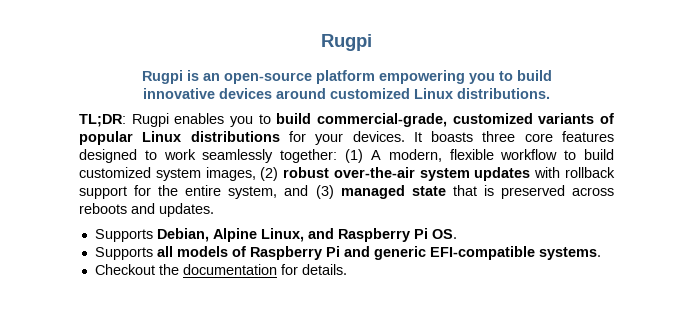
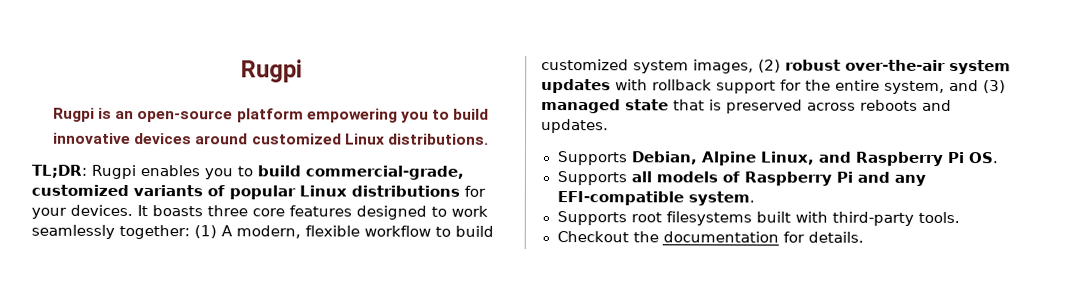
- Supports all models of Raspberry Pi and generic EFI-compatible systems.
+ Supports all models of Raspberry Pi and any EFI-compatible system.
+ Supports root filesystems built with third-party tools.

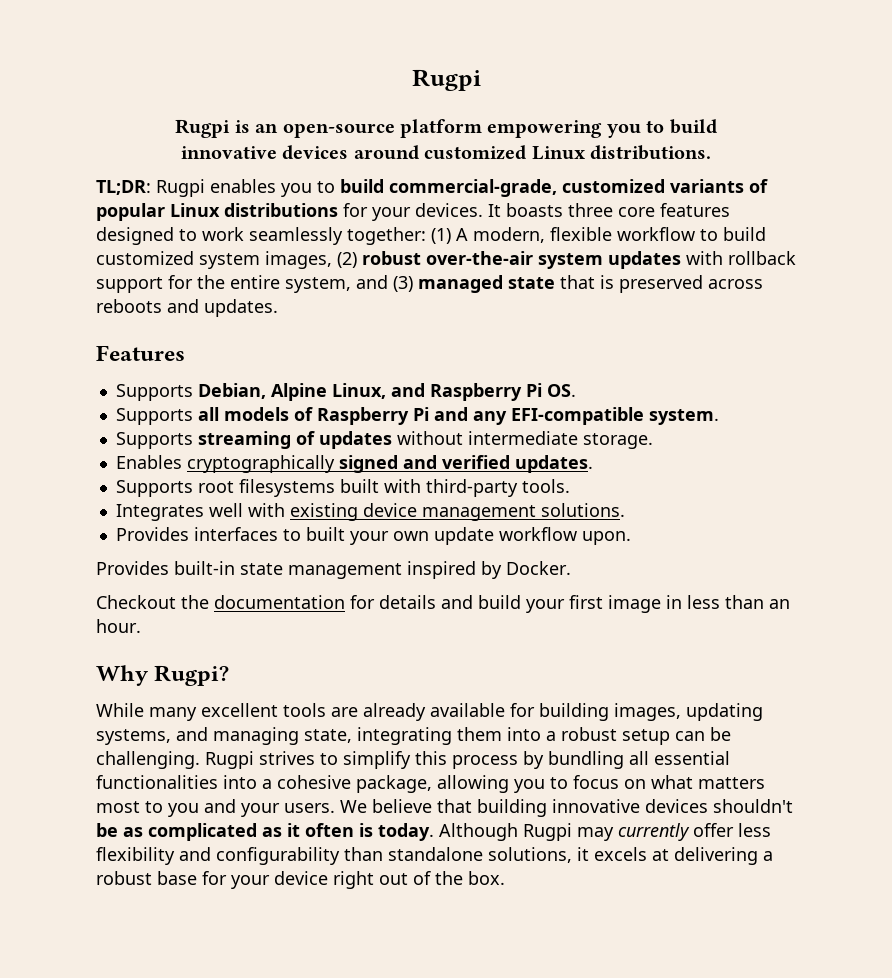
+ Features
+ Supports streaming of updates without intermediate storage.
+ Enables cryptographically signed and verified updates.
- Checkout the documentation for details.
+ Integrates well with existing device management solutions.
+ Provides interfaces to built your own update workflow upon.
+ Provides built-in state management inspired by Docker.
+ Checkout the documentation for details and build your first image in less than an hour.
+ Why Rugpi?
+ While many excellent tools are already available for building images, updating systems, and managing state, integrating them into a robust setup can be challenging. Rugpi strives to simplify this process by bundling all essential functionalities into a cohesive package, allowing you to focus on what matters most to you and your users. We believe that building innovative devices shouldn't be as complicated as it often is today. Although Rugpi may currently offer less flexibility and configurability than standalone solutions, it excels at delivering a robust base for your device right out of the box.

